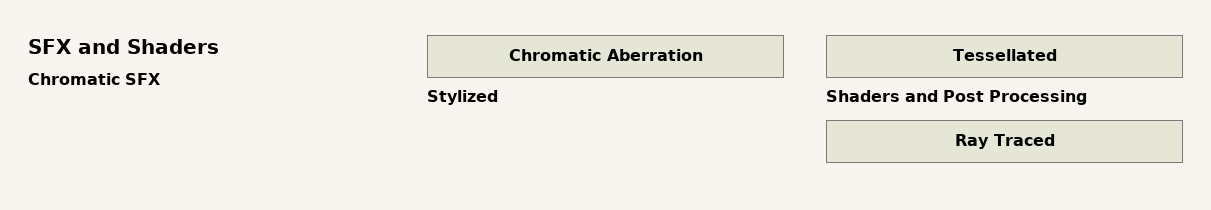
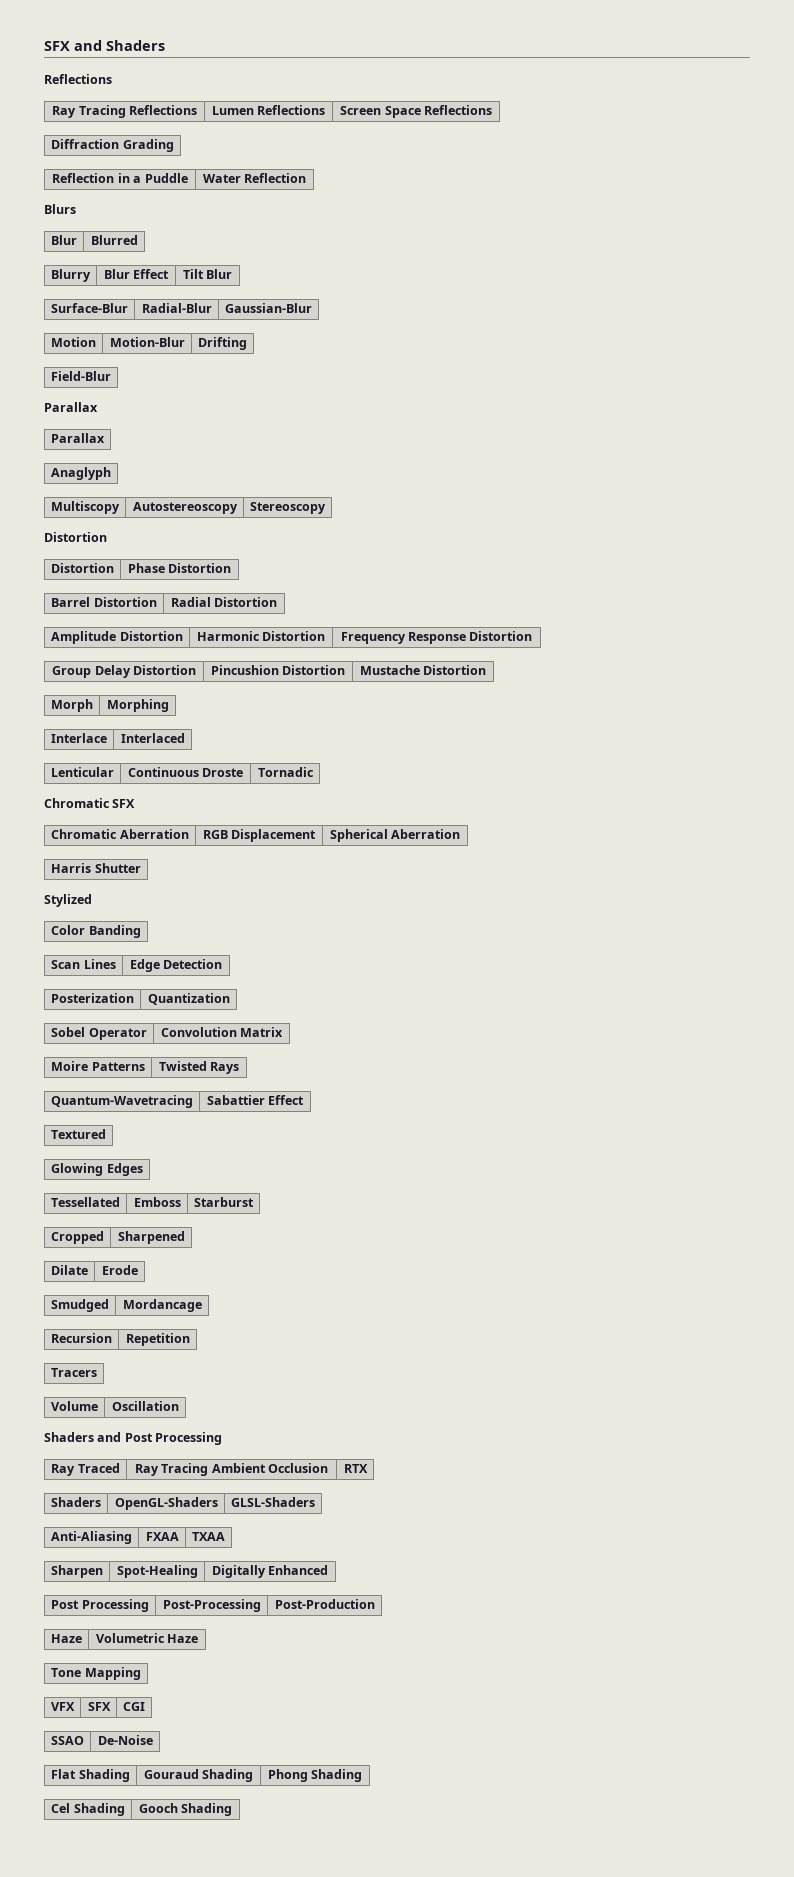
  SFX and Shaders
+ Reflections
+ Ray Tracing Reflections | Lumen Reflections | Screen Space Reflections
+ Diffraction Grading
+ Reflection in a Puddle | Water Reflection
+ Blurs
+ Blur | Blurred
+ Blurry | Blur Effect | Tilt Blur
+ Surface-Blur | Radial-Blur | Gaussian-Blur
+ Motion | Motion-Blur | Drifting
+ Field-Blur
+ Parallax
+ Parallax
+ Anaglyph
+ Multiscopy | Autostereoscopy | Stereoscopy
+ Distortion
+ Distortion | Phase Distortion
+ Barrel Distortion | Radial Distortion
+ Amplitude Distortion | Harmonic Distortion | Frequency Response Distortion
+ Group Delay Distortion | Pincushion Distortion | Mustache Distortion
+ Morph | Morphing
+ Interlace | Interlaced
+ Lenticular | Continuous Droste | Tornadic
  Chromatic SFX
- Chromatic Aberration
+ Chromatic Aberration | RGB Displacement | Spherical Aberration
+ Harris Shutter
  Stylized
- Tessellated
+ Color Banding
+ Scan Lines | Edge Detection
+ Posterization | Quantization
+ Sobel Operator | Convolution Matrix
+ Moire Patterns | Twisted Rays
+ Quantum-Wavetracing | Sabattier Effect
+ Textured
+ Glowing Edges
+ Tessellated | Emboss | Starburst
+ Cropped | Sharpened
+ Dilate | Erode
+ Smudged | Mordancage
+ Recursion | Repetition
+ Tracers
+ Volume | Oscillation
- Ray Traced
+ Ray Traced | Ray Tracing Ambient Occlusion | RTX
+ Shaders | OpenGL-Shaders | GLSL-Shaders
+ Anti-Aliasing | FXAA | TXAA
+ Sharpen | Spot-Healing | Digitally Enhanced
+ Post Processing | Post-Processing | Post-Production
+ Haze | Volumetric Haze
+ Tone Mapping
+ VFX | SFX | CGI
+ SSAO | De-Noise
+ Flat Shading | Gouraud Shading | Phong Shading
+ Cel Shading | Gooch Shading

